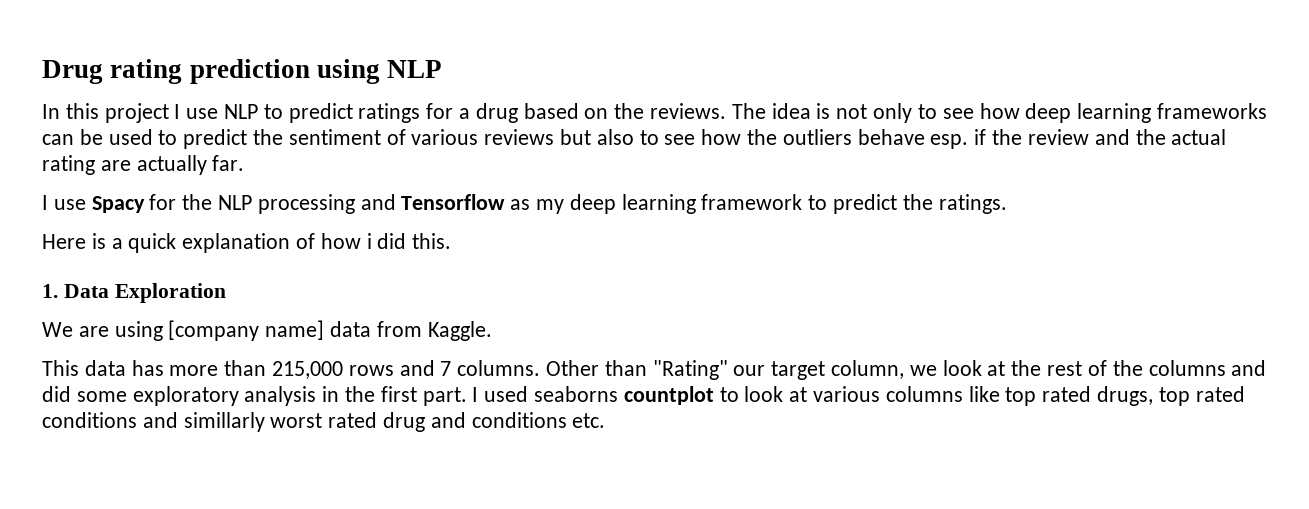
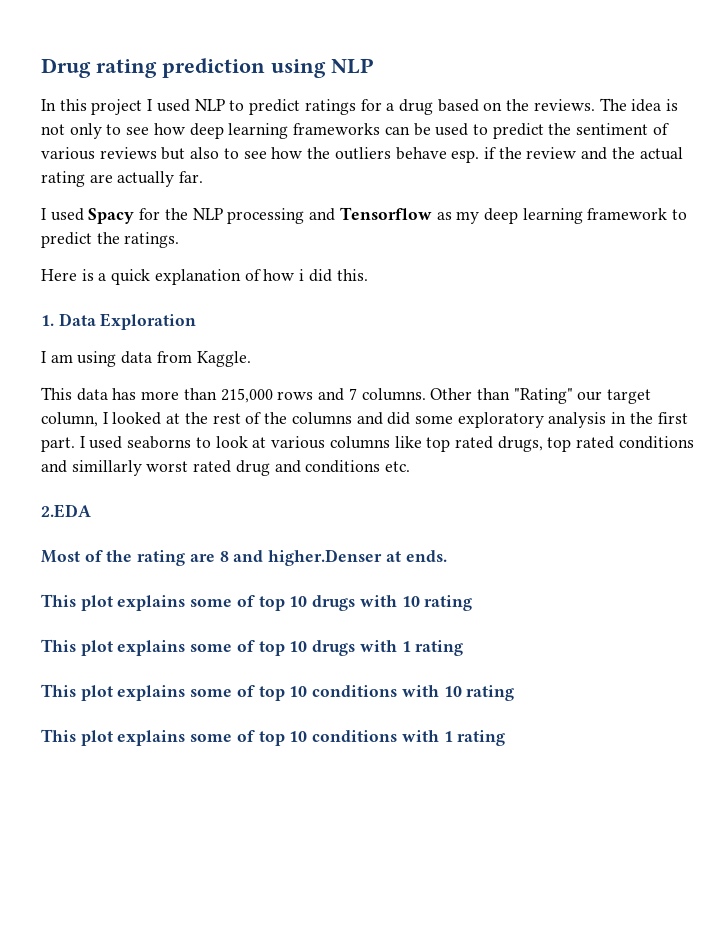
- In this project I use NLP to predict ratings for a drug based on the reviews.
+ In this project I used NLP to predict ratings for a drug based on the reviews.
- I use Spacy for the NLP processing and Tensorflow as my deep learning framework to predict the ratings.
+ I used Spacy for the NLP processing and Tensorflow as my deep learning framework to predict the ratings.
- We are using [company name] data from Kaggle.
+ I am using data from Kaggle.
- Other than "Rating" our target column, we look at the rest of the columns and did some exploratory analysis in the first part.
+ Other than "Rating" our target column, I looked at the rest of the columns and did some exploratory analysis in the first part.
- I used seaborns countplot to look at various columns like top rated drugs, top rated conditions and simillarly worst rated drug and conditions etc.
+ I used seaborns to look at various columns like top rated drugs, top rated conditions and simillarly worst rated drug and conditions etc.
+ 2.EDA
+ Most of the rating are 8 and higher.Denser at ends.
+ This plot explains some of top 10 drugs with 10 rating
+ This plot explains some of top 10 drugs with 1 rating
+ This plot explains some of top 10 conditions with 10 rating
+ This plot explains some of top 10 conditions with 1 rating

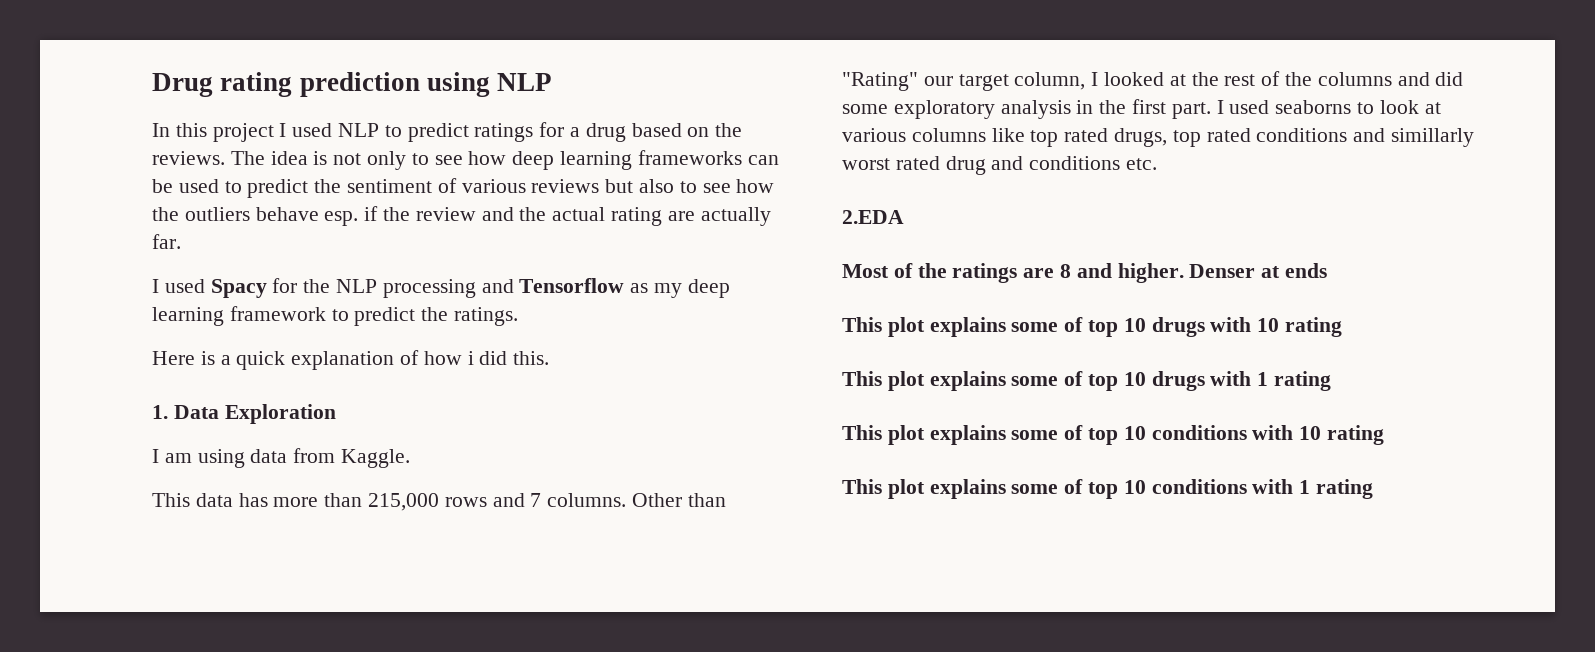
- Most of the rating are 8 and higher.Denser at ends.
+ Most of the ratings are 8 and higher. Denser at ends

